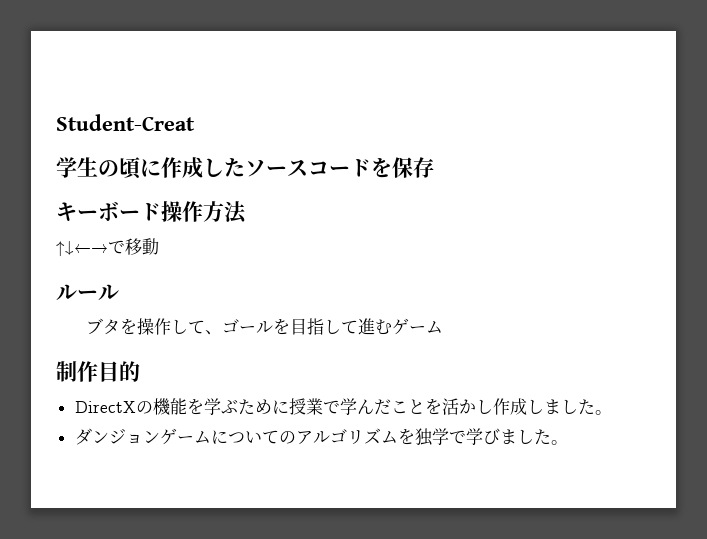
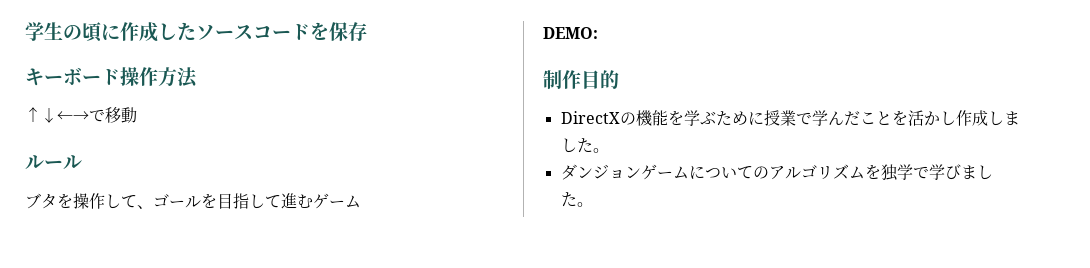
- Student-Creat
+ DEMO:

